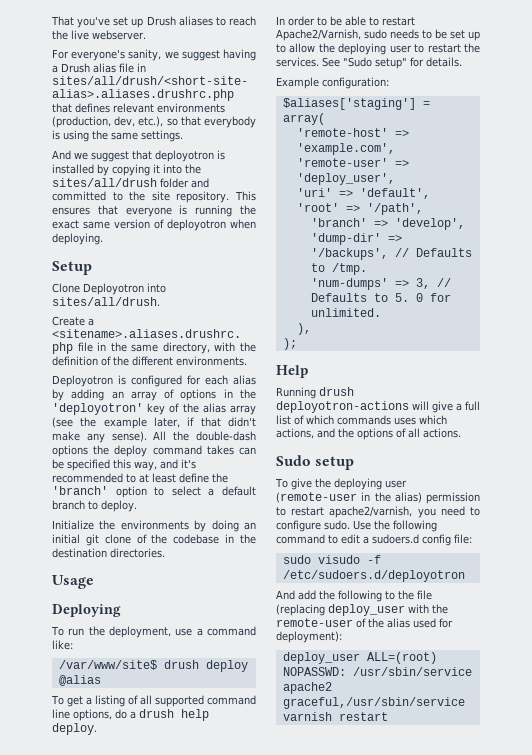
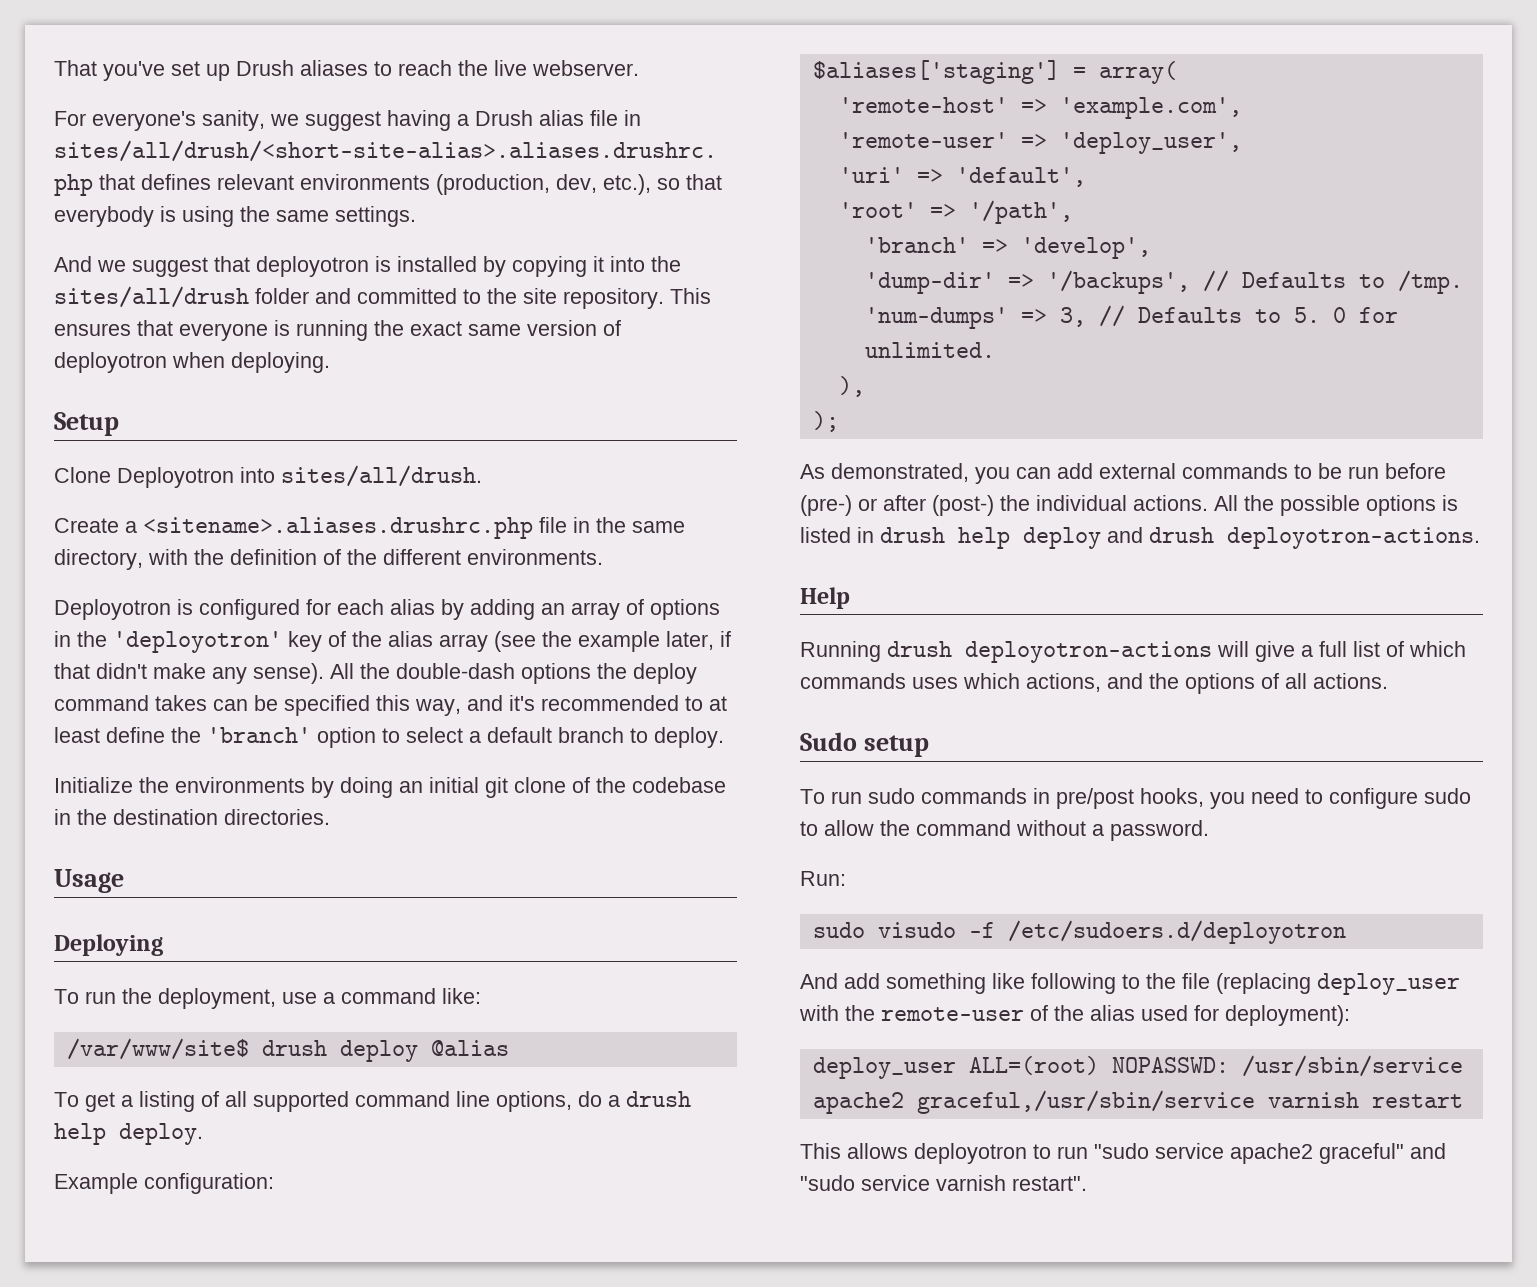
- In order to be able to restart Apache2/Varnish, sudo needs to be set up to allow the deploying user to restart the services. See "Sudo setup" for details.
+ As demonstrated, you can add external commands to be run before (pre-) or after (post-) the individual actions. All the possible options is listed in drush help deploy and drush deployotron-actions.
- To give the deploying user (remote-user in the alias) permission to restart apache2/varnish, you need to configure sudo. Use the following command to edit a sudoers.d config file:
+ To run sudo commands in pre/post hooks, you need to configure sudo to allow the command without a password.
+ Run:
- And add the following to the file (replacing deploy_user with the remote-user of the alias used for deployment):
+ And add something like following to the file (replacing deploy_user with the remote-user of the alias used for deployment):
+ This allows deployotron to run "sudo service apache2 graceful" and "sudo service varnish restart".

